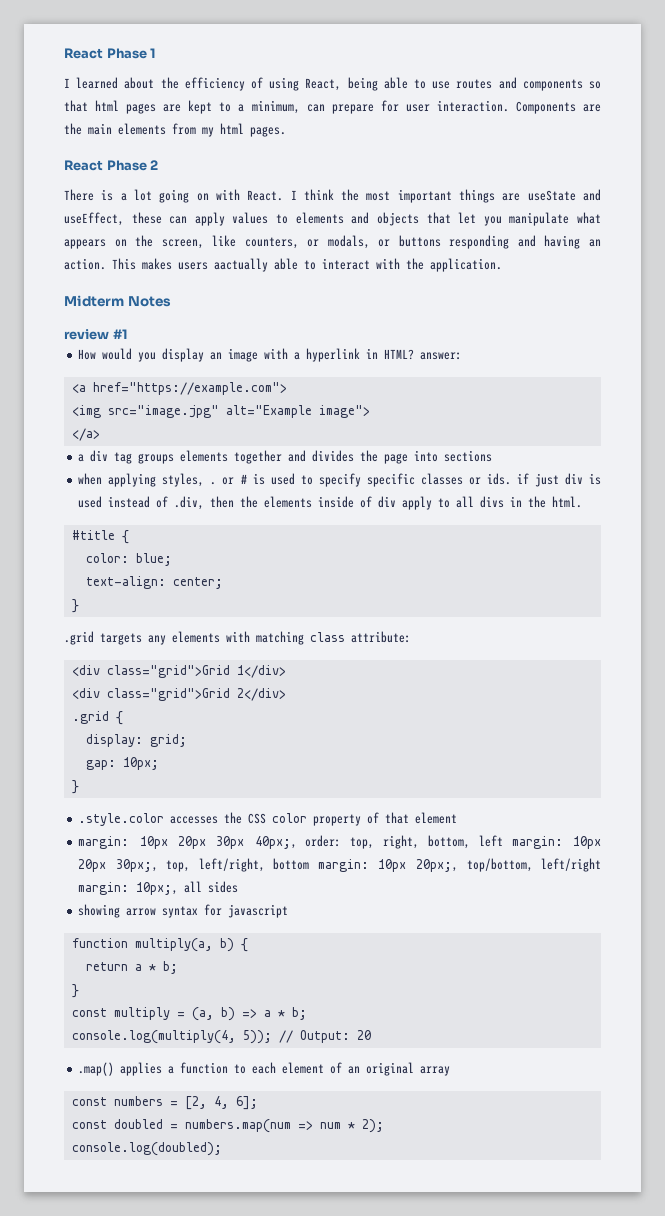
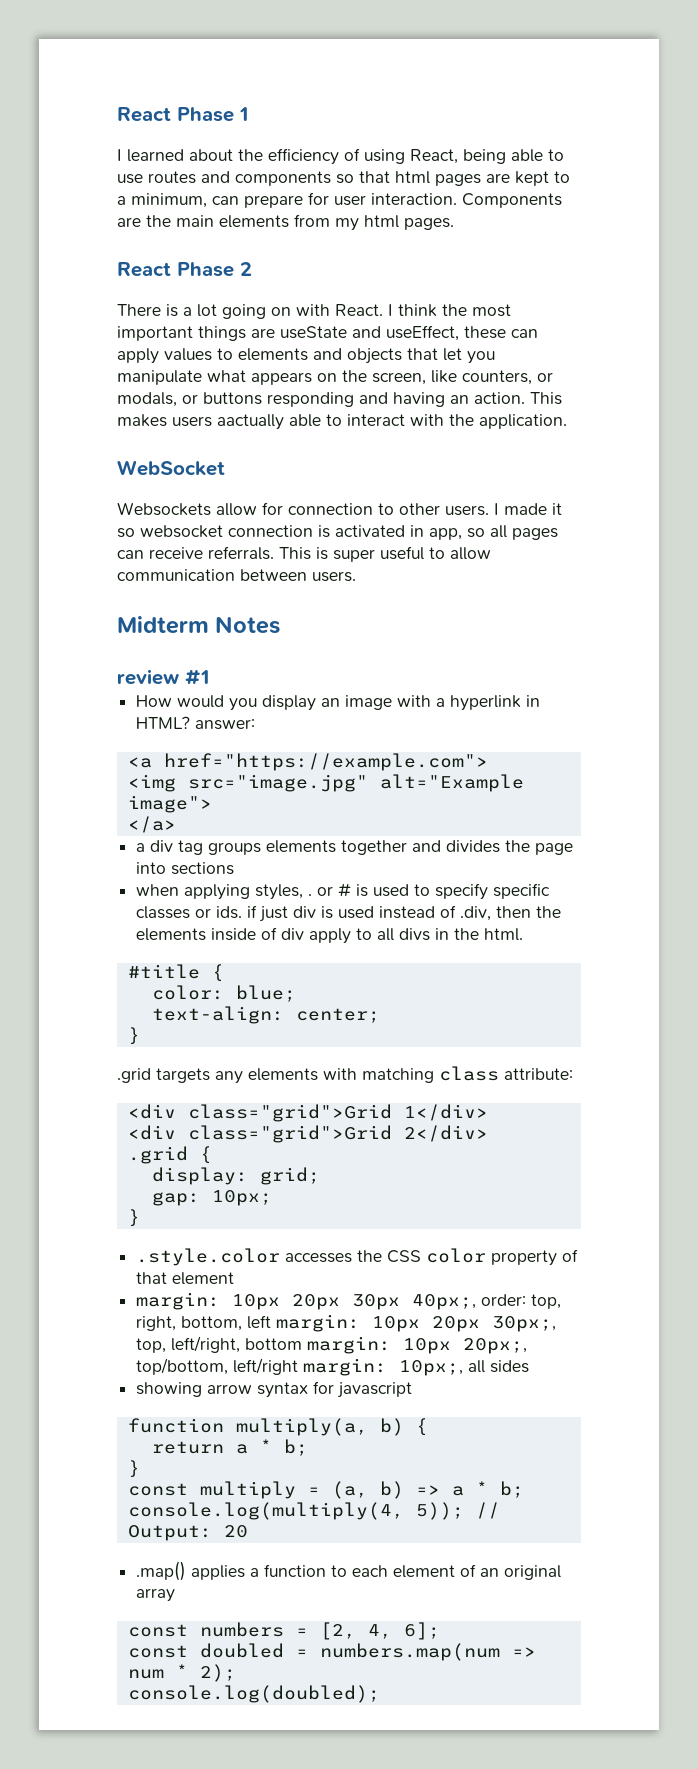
+ WebSocket
+ Websockets allow for connection to other users. I made it so websocket connection is activated in app, so all pages can receive referrals. This is super useful to allow communication between users.

